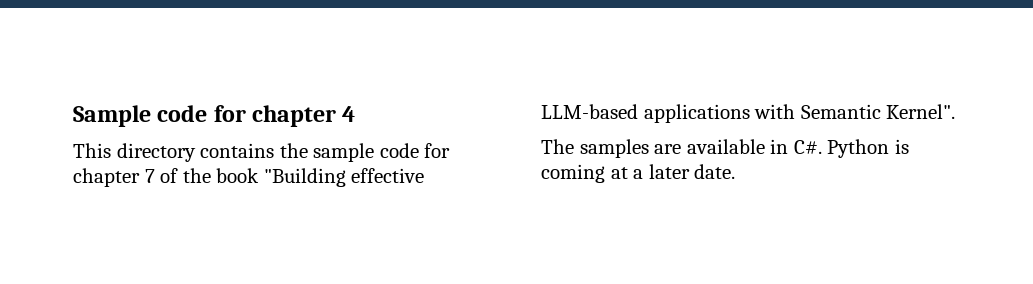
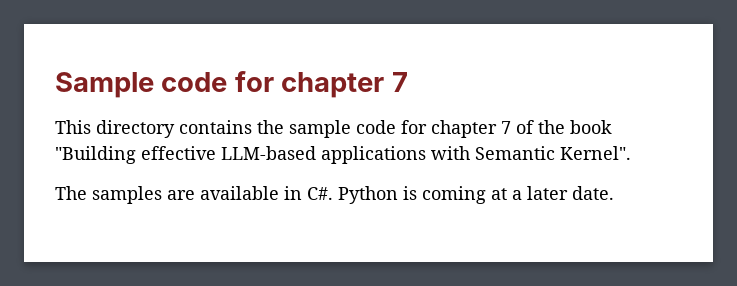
- Sample code for chapter 4
+ Sample code for chapter 7

